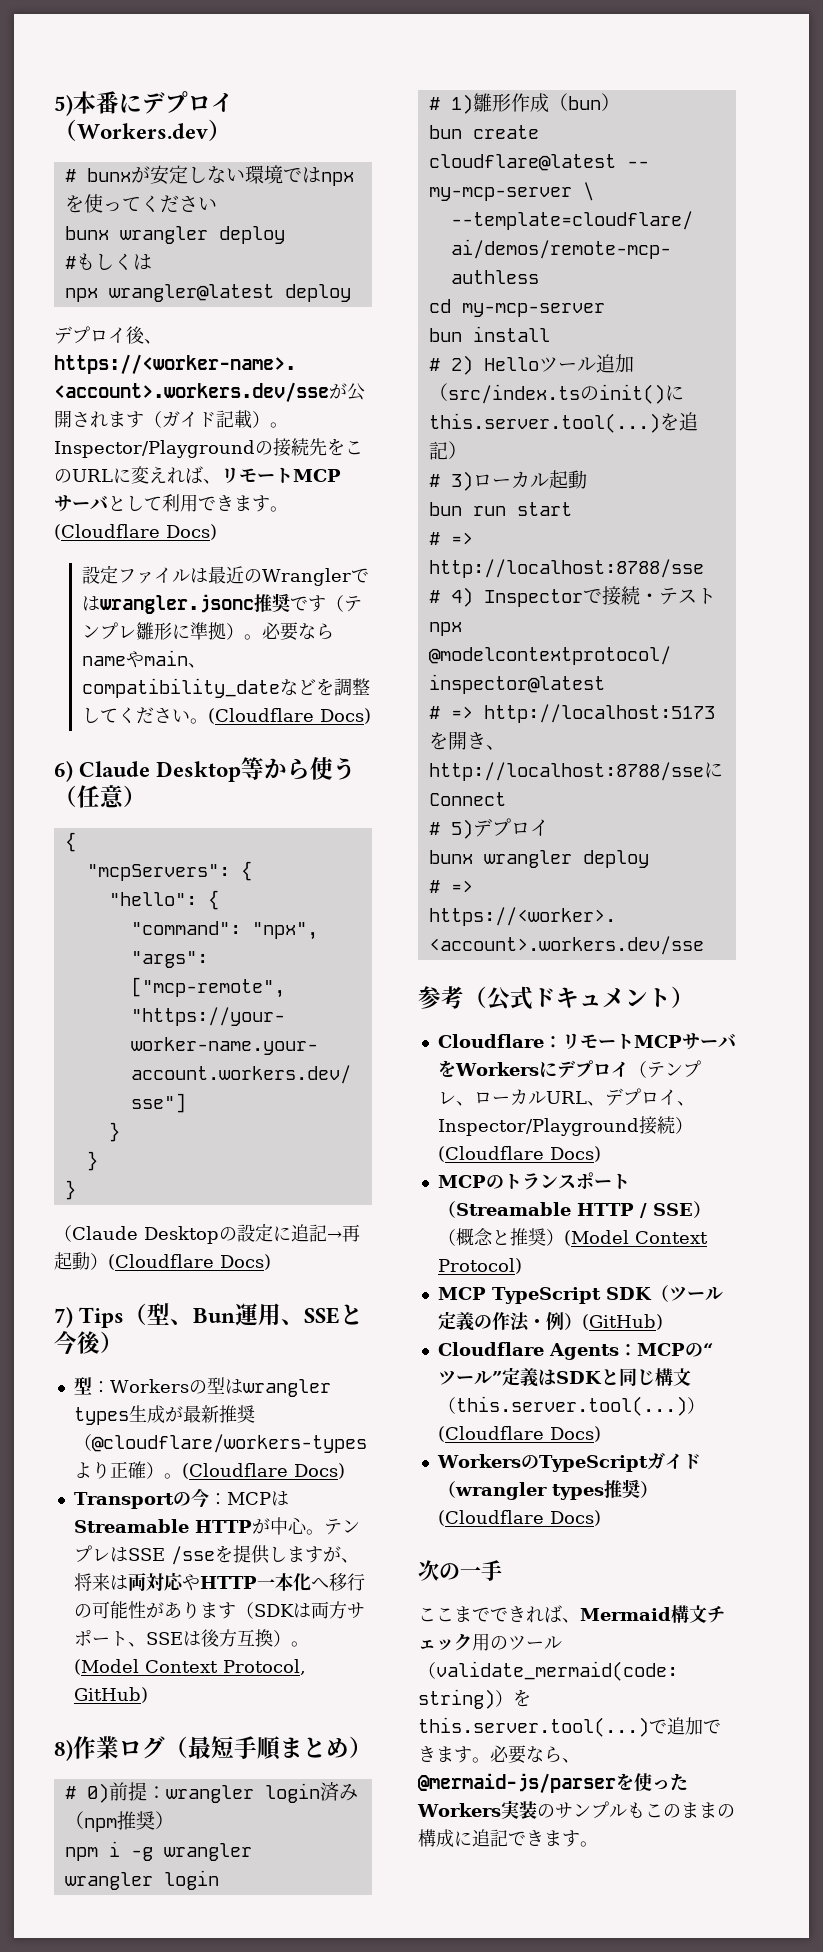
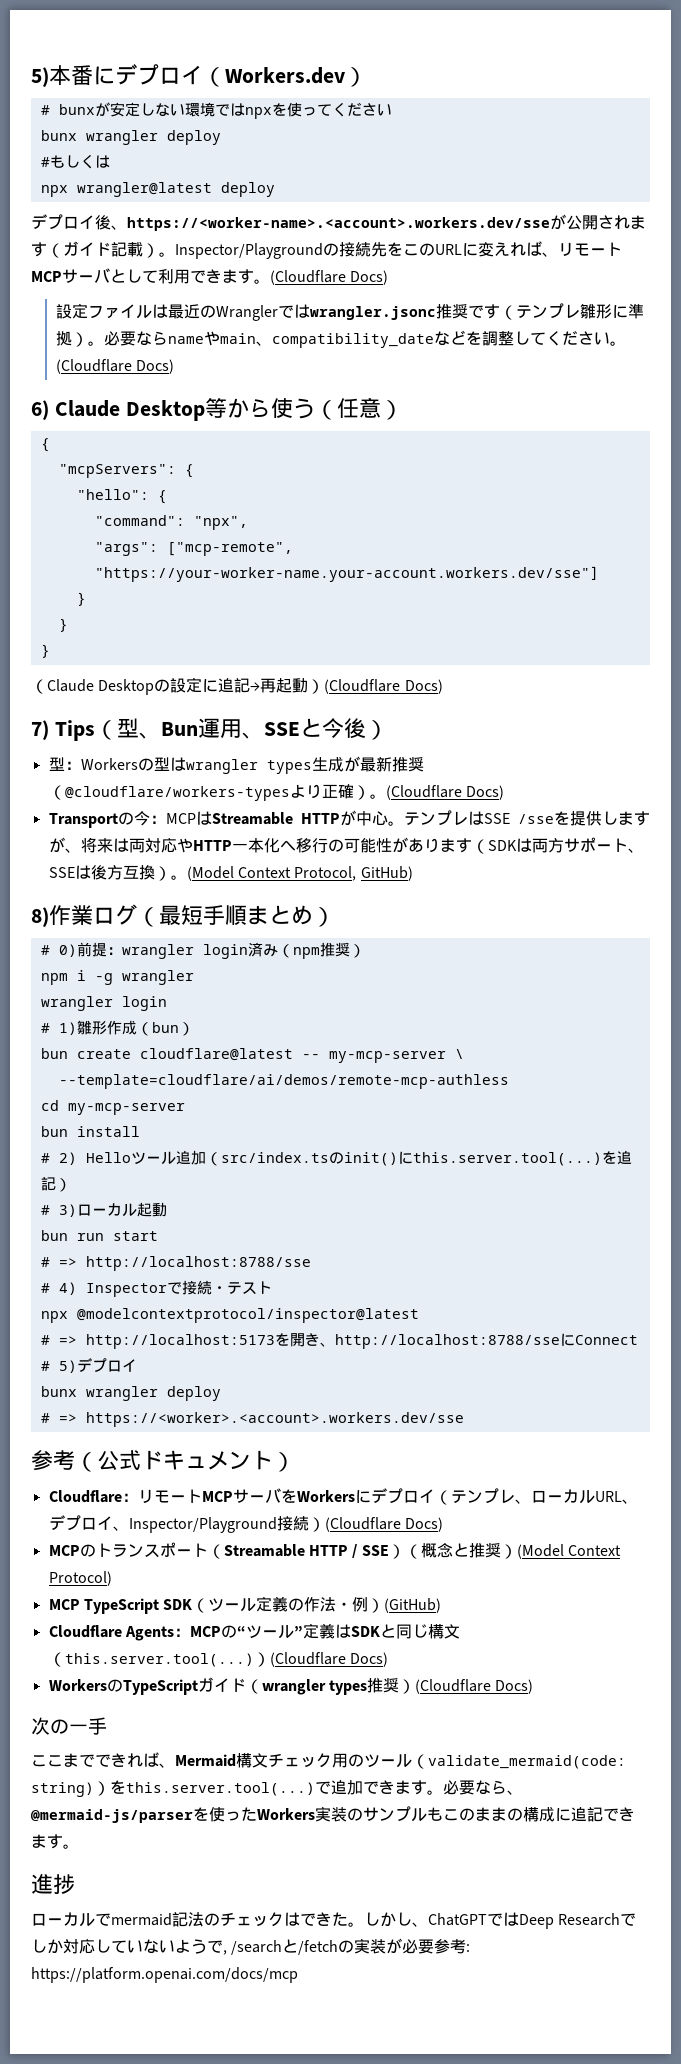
+ 進捗
+ ローカルでmermaid記法のチェックはできた。しかし、ChatGPTではDeep Researchでしか対応していないようで, /searchと/fetchの実装が必要参考: https://platform.openai.com/docs/mcp

